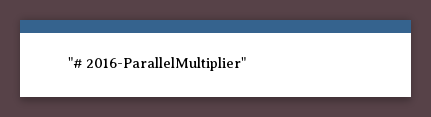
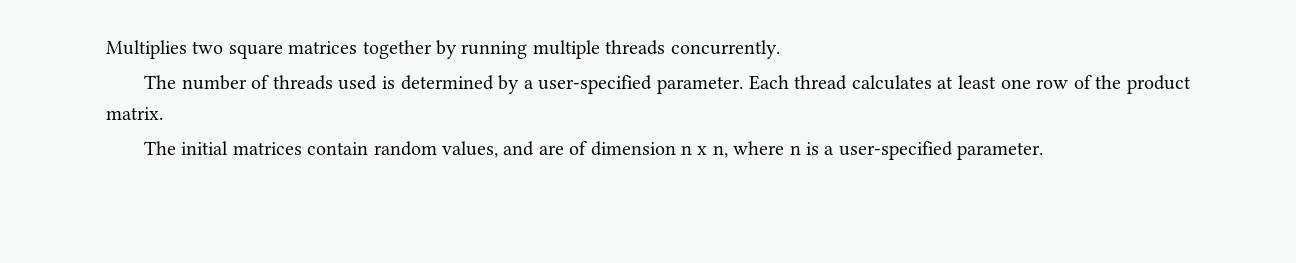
- "# 2016-ParallelMultiplier"
+ Multiplies two square matrices together by running multiple threads concurrently.
+ The number of threads used is determined by a user-specified parameter. Each thread calculates at least one row of the product matrix.
+ The initial matrices contain random values, and are of dimension n x n, where n is a user-specified parameter.

